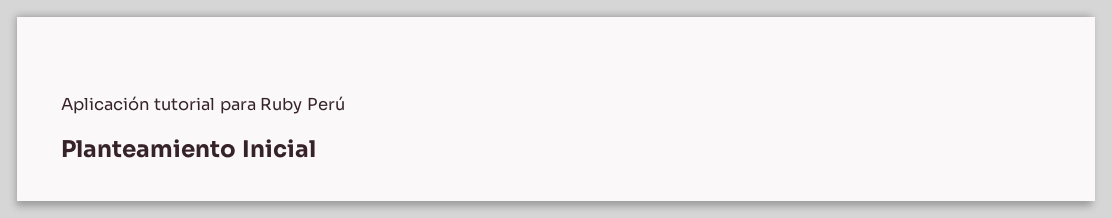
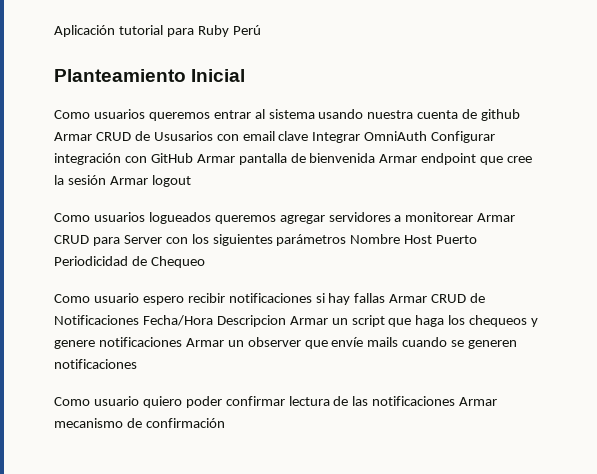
+ Como usuarios queremos entrar al sistema usando nuestra cuenta de github Armar CRUD de Ususarios con email clave Integrar OmniAuth Configurar integración con GitHub Armar pantalla de bienvenida Armar endpoint que cree la sesión Armar logout
+ Como usuarios logueados queremos agregar servidores a monitorear Armar CRUD para Server con los siguientes parámetros Nombre Host Puerto Periodicidad de Chequeo
+ Como usuario espero recibir notificaciones si hay fallas Armar CRUD de Notificaciones Fecha/Hora Descripcion Armar un script que haga los chequeos y genere notificaciones Armar un observer que envíe mails cuando se generen notificaciones
+ Como usuario quiero poder confirmar lectura de las notificaciones Armar mecanismo de confirmación

